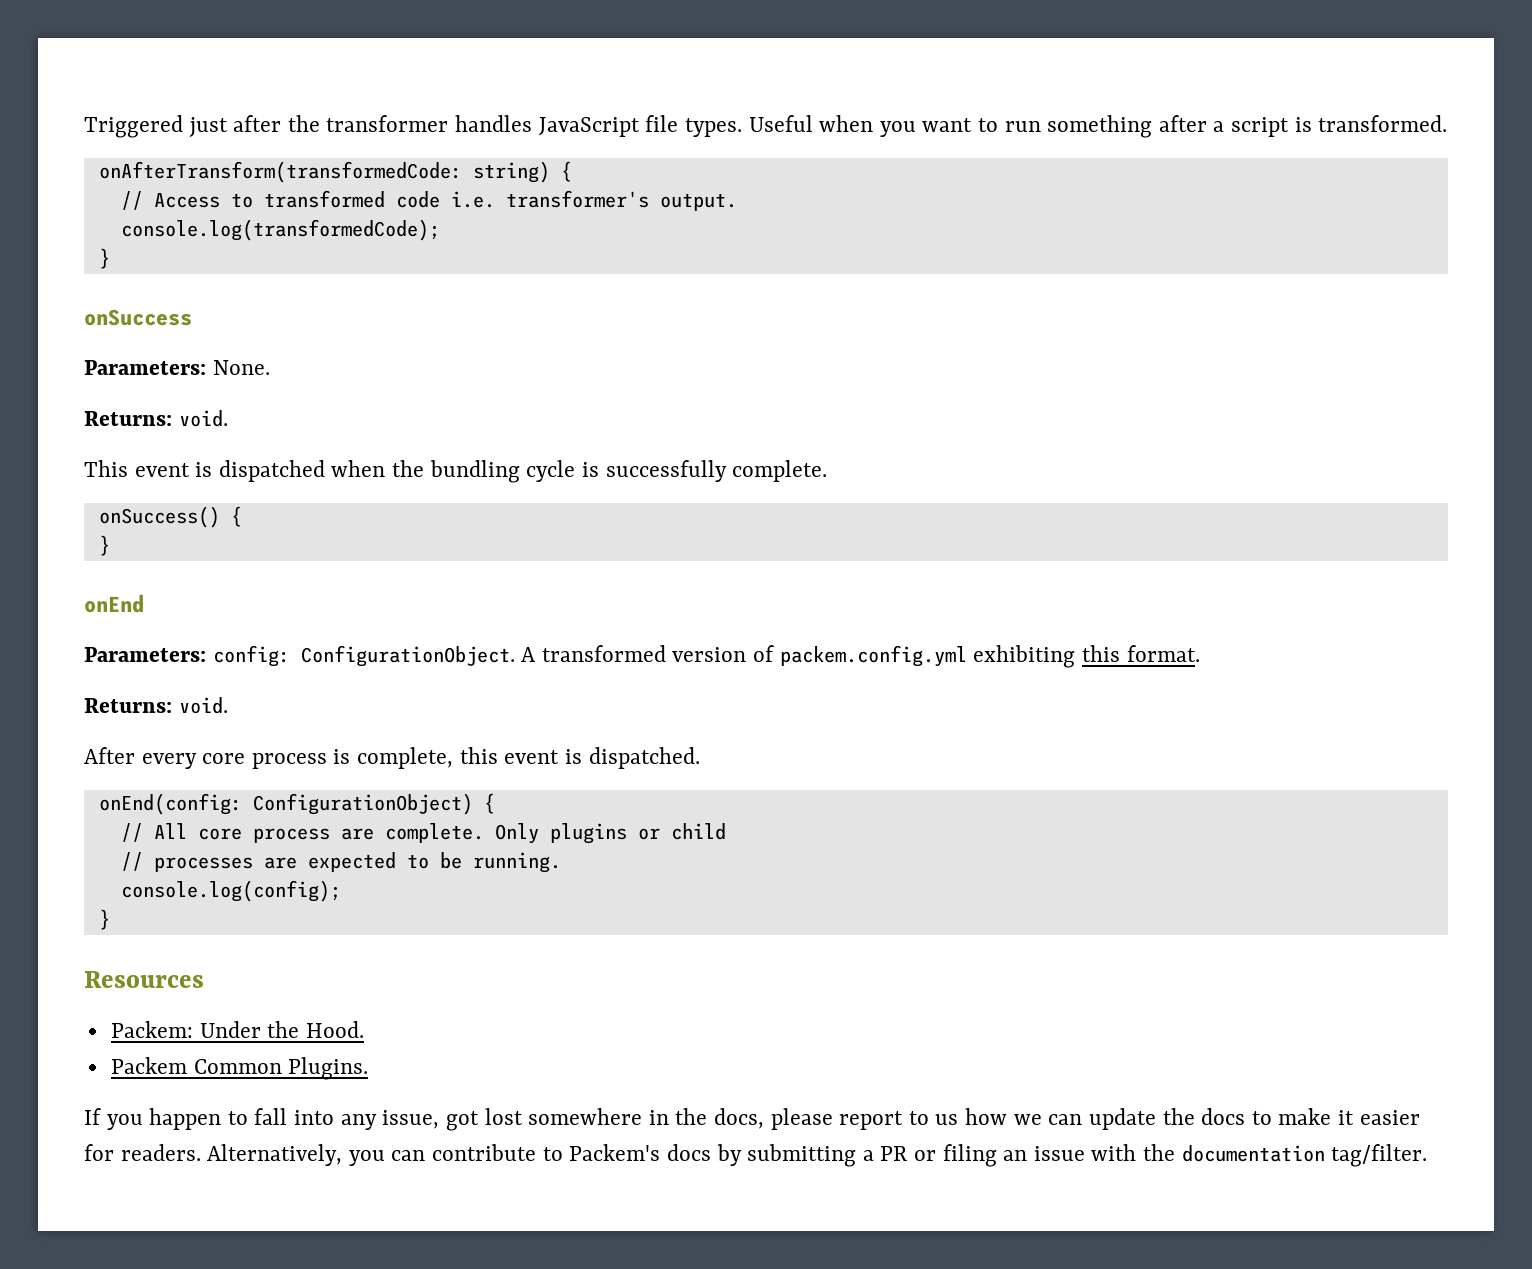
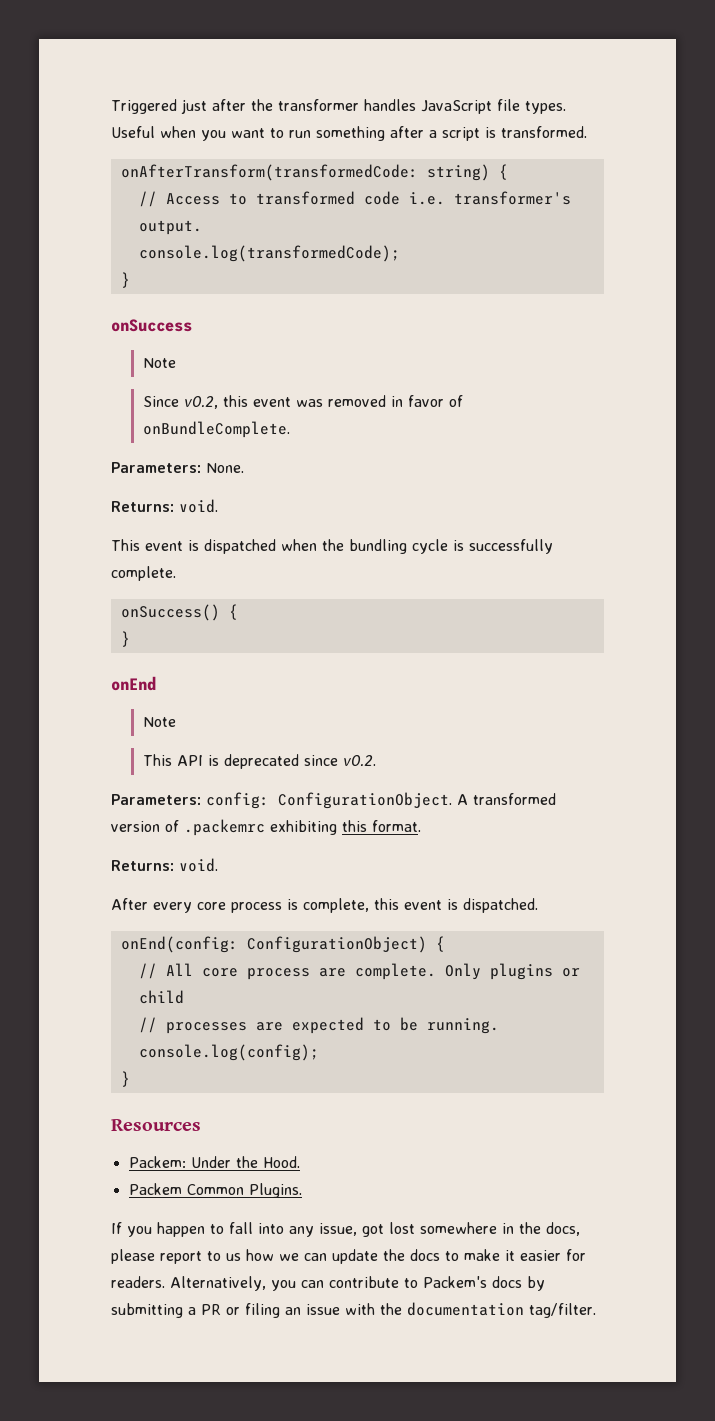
  onSuccess
+ Note
+ Since v0.2, this event was removed in favor of onBundleComplete.
  onEnd
+ Note
+ This API is deprecated since v0.2.
- A transformed version of packem.config.yml exhibiting this format.
+ A transformed version of .packemrc exhibiting this format.

